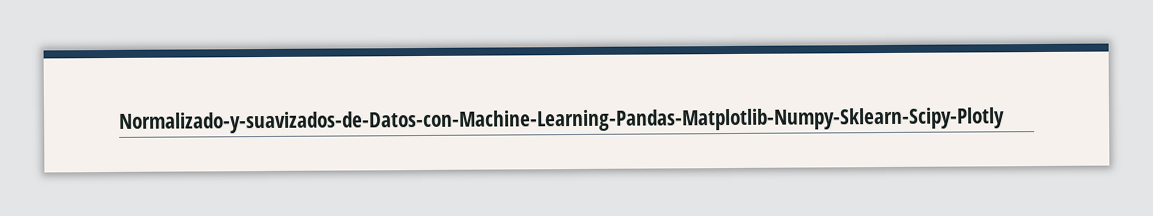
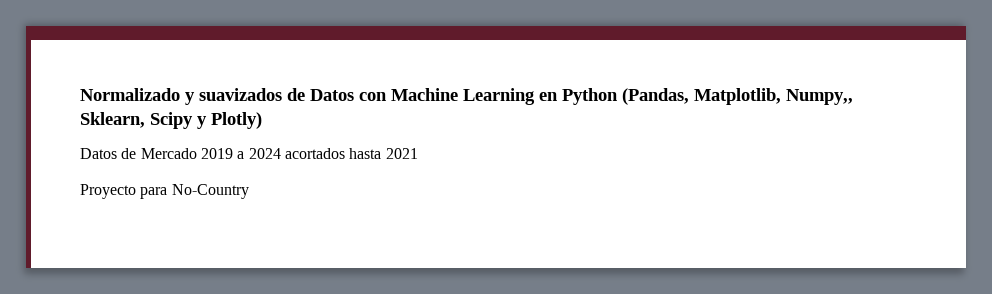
- Normalizado-y-suavizados-de-Datos-con-Machine-Learning-Pandas-Matplotlib-Numpy-Sklearn-Scipy-Plotly
+ Normalizado y suavizados de Datos con Machine Learning en Python (Pandas, Matplotlib, Numpy,, Sklearn, Scipy y Plotly)
+ Datos de Mercado 2019 a 2024 acortados hasta 2021
+ Proyecto para No-Country

